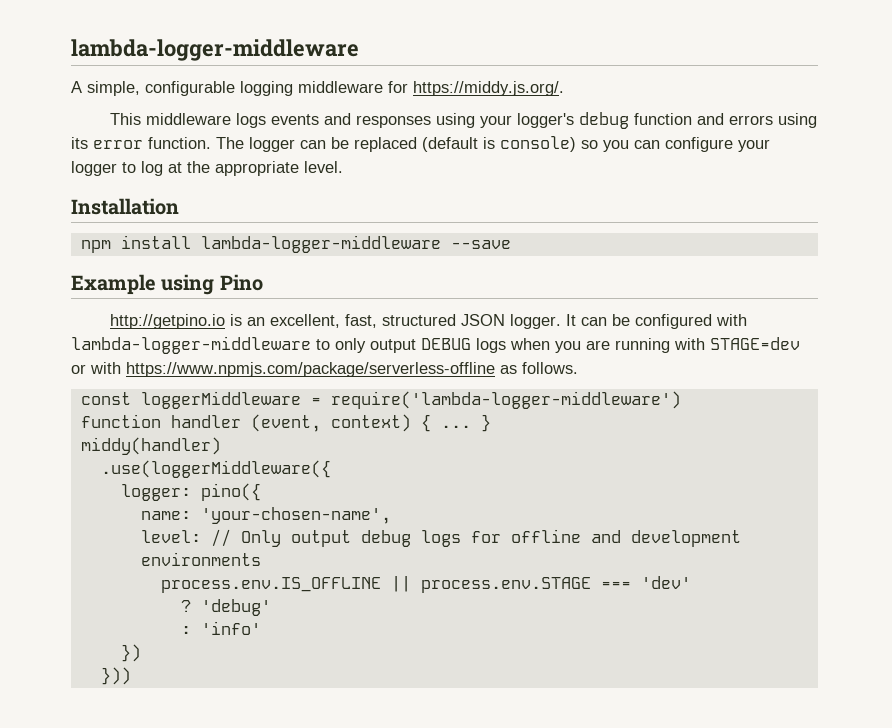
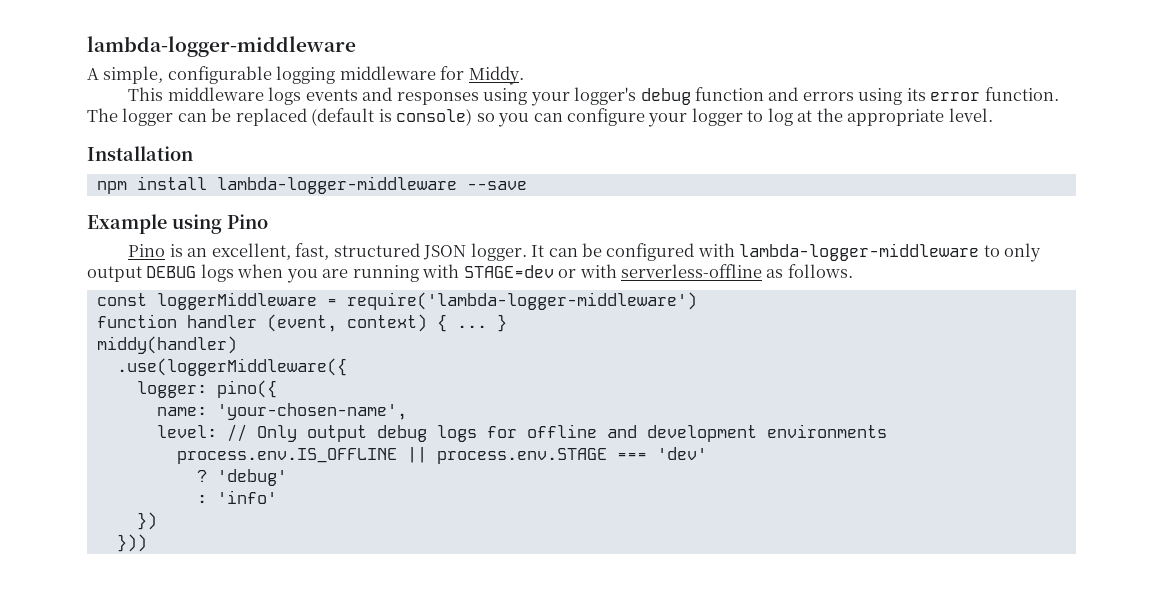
- A simple, configurable logging middleware for https://middy.js.org/.
+ A simple, configurable logging middleware for Middy.
- http://getpino.io is an excellent, fast, structured JSON logger.
+ Pino is an excellent, fast, structured JSON logger.
- It can be configured with lambda-logger-middleware to only output DEBUG logs when you are running with STAGE=dev or with https://www.npmjs.com/package/serverless-offline as follows.
+ It can be configured with lambda-logger-middleware to only output DEBUG logs when you are running with STAGE=dev or with serverless-offline as follows.

